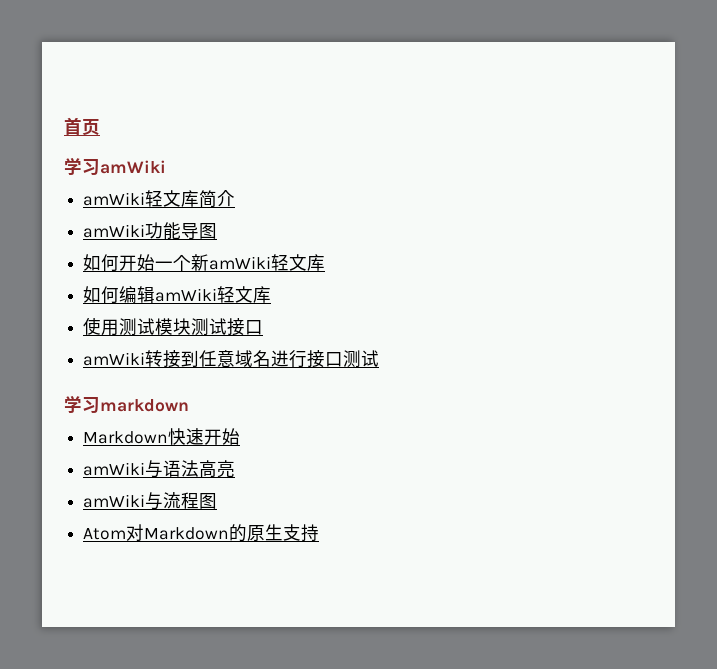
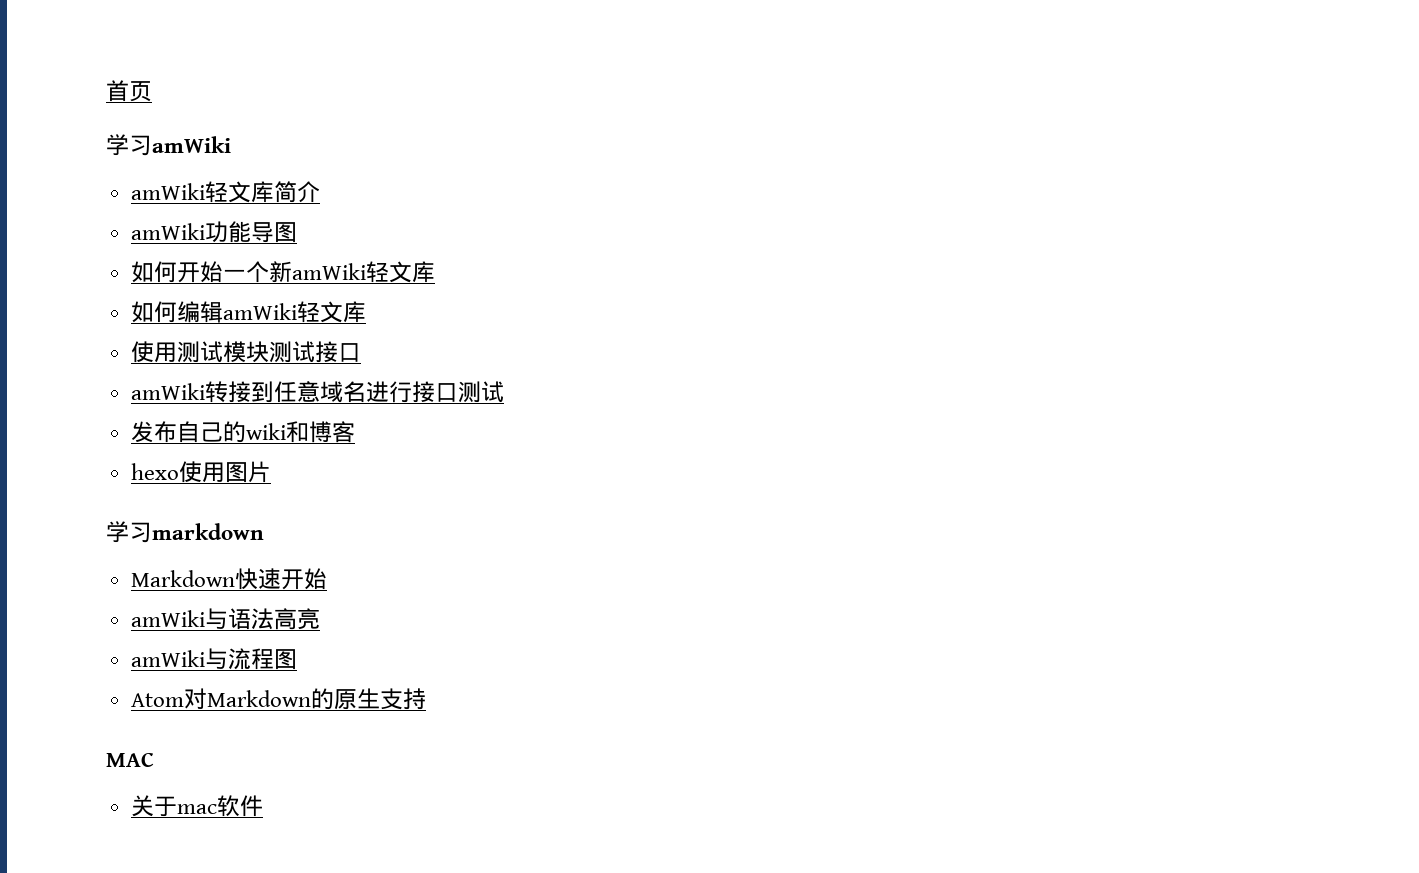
+ 发布自己的wiki和博客
+ hexo使用图片
+ MAC
+ 关于mac软件

